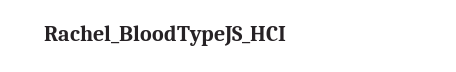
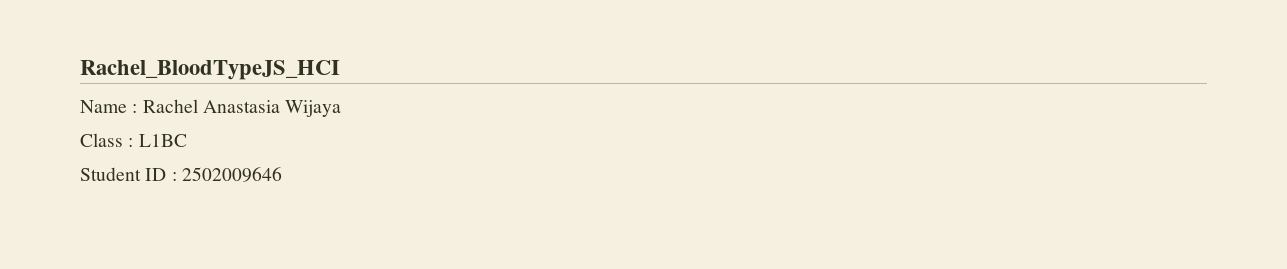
+ Name : Rachel Anastasia Wijaya
+ Class : L1BC
+ Student ID : 2502009646

